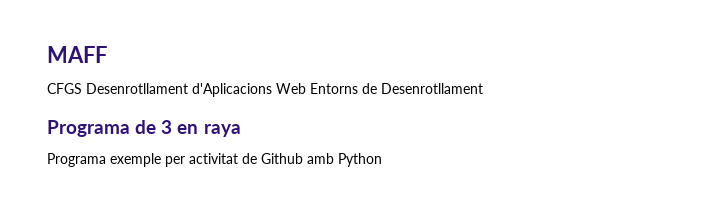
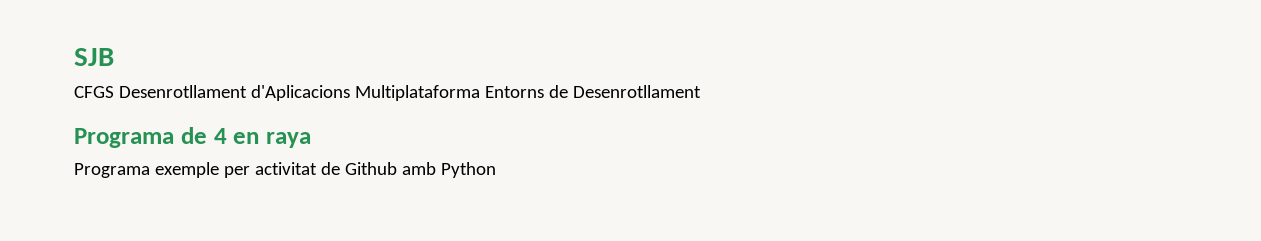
- MAFF
+ SJB
- CFGS Desenrotllament d'Aplicacions Web Entorns de Desenrotllament
+ CFGS Desenrotllament d'Aplicacions Multiplataforma Entorns de Desenrotllament
- Programa de 3 en raya
+ Programa de 4 en raya

